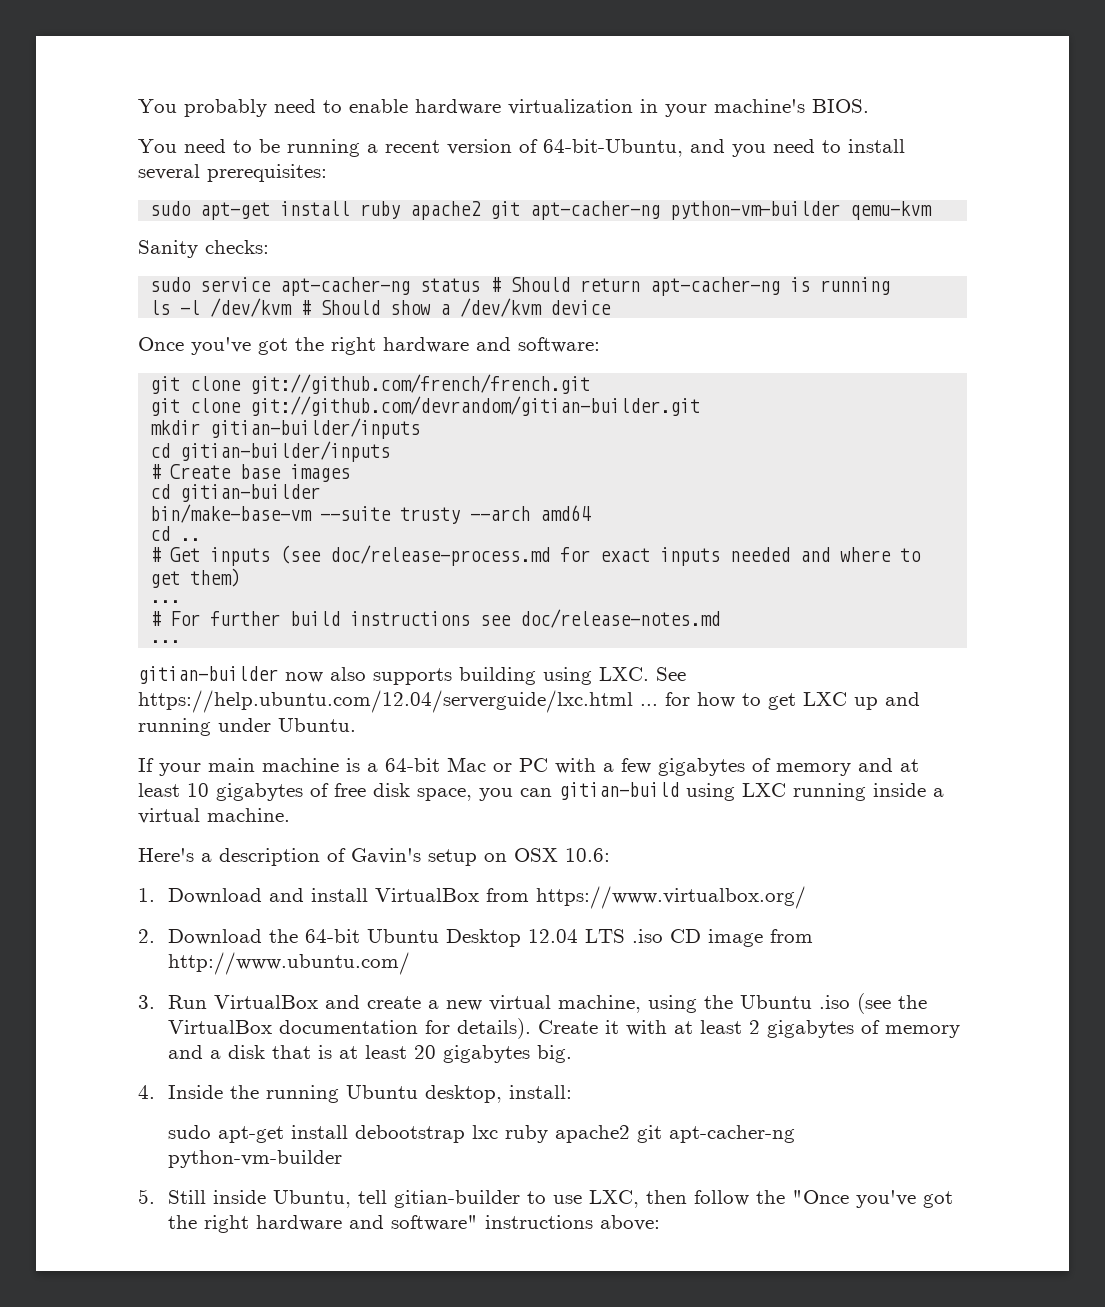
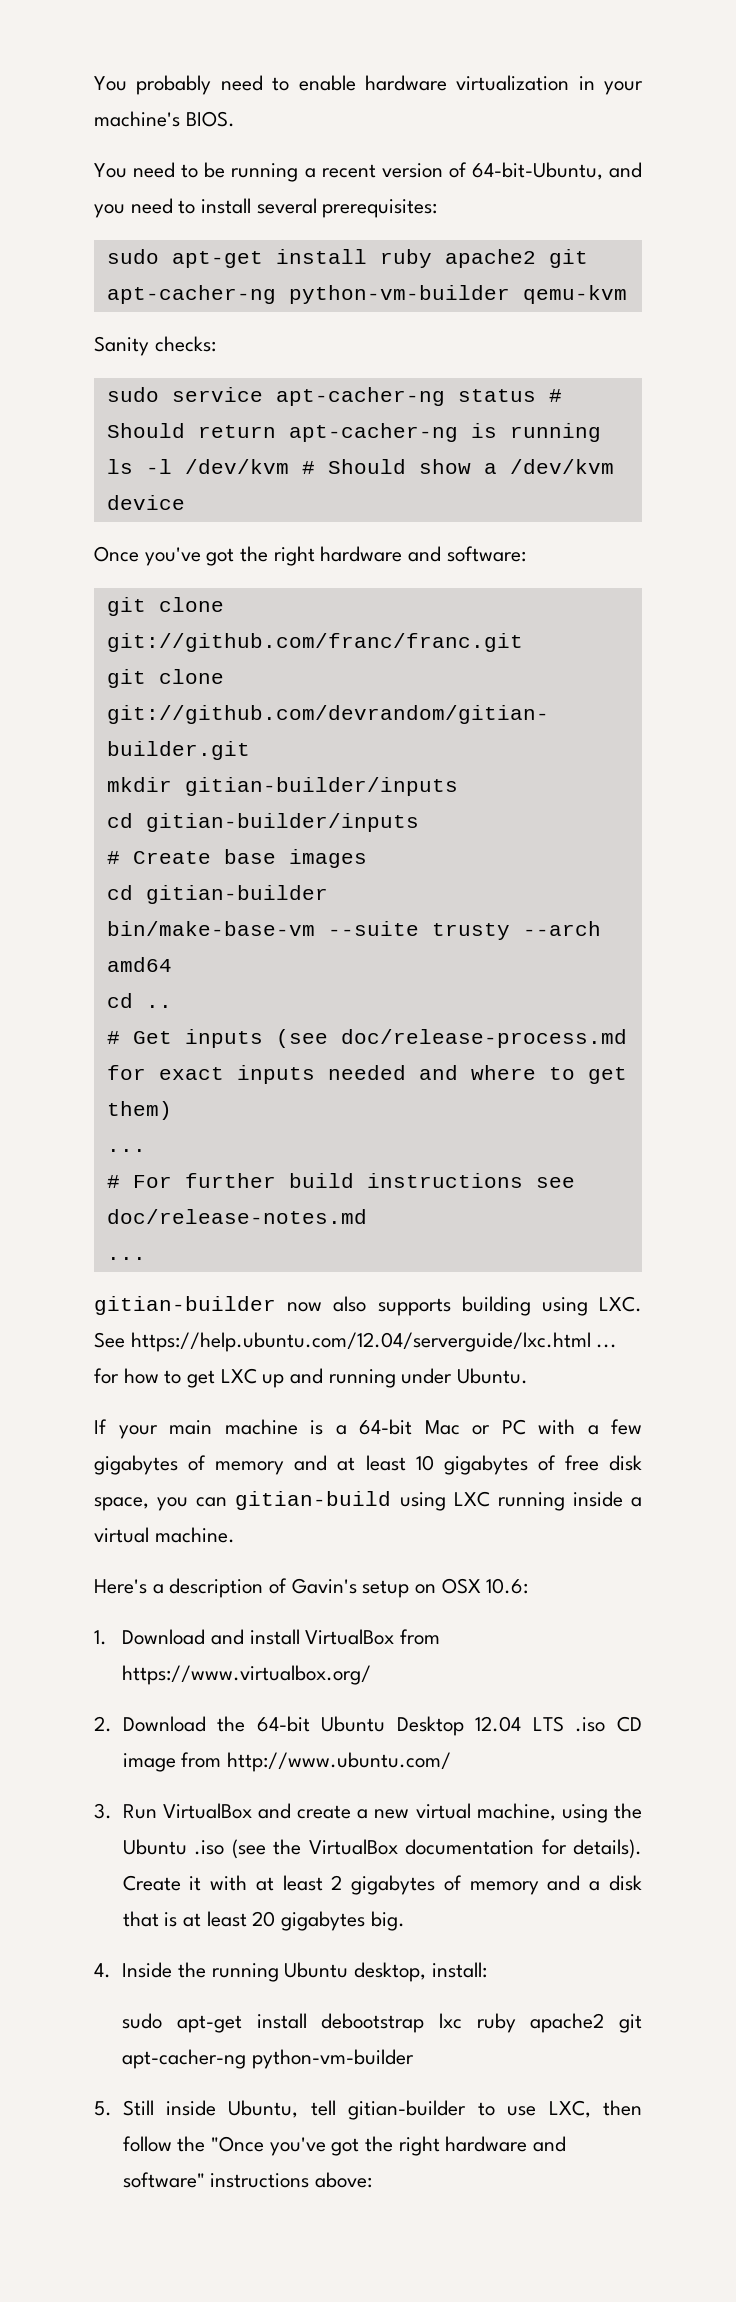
- git clone git://github.com/french/french.git
+ git clone git://github.com/franc/franc.git

